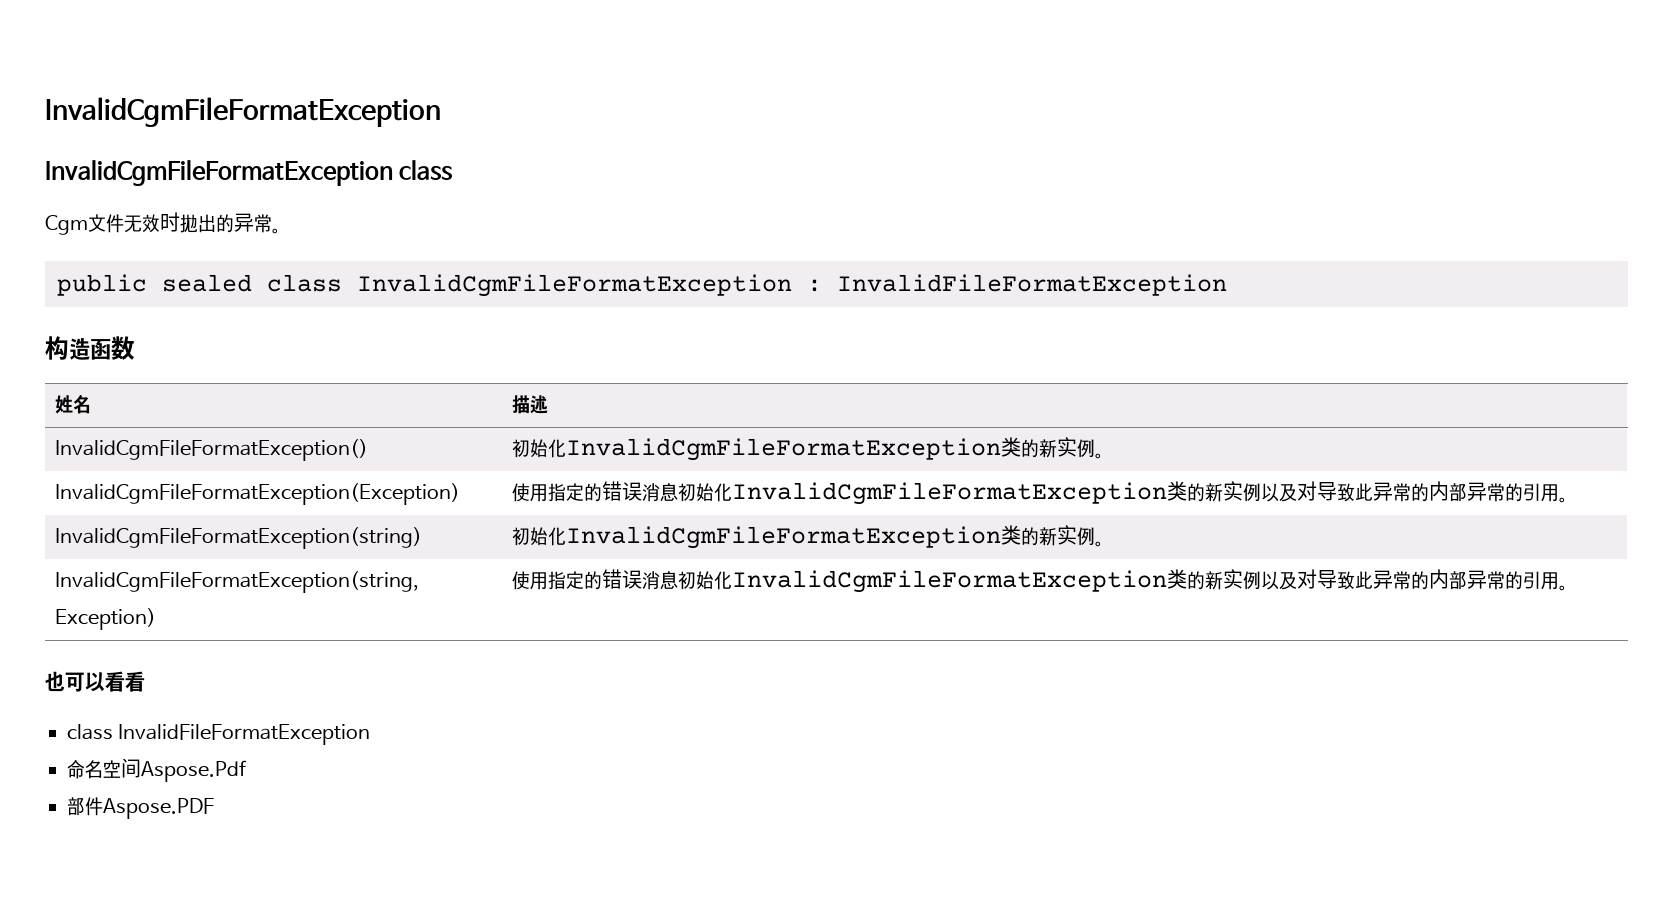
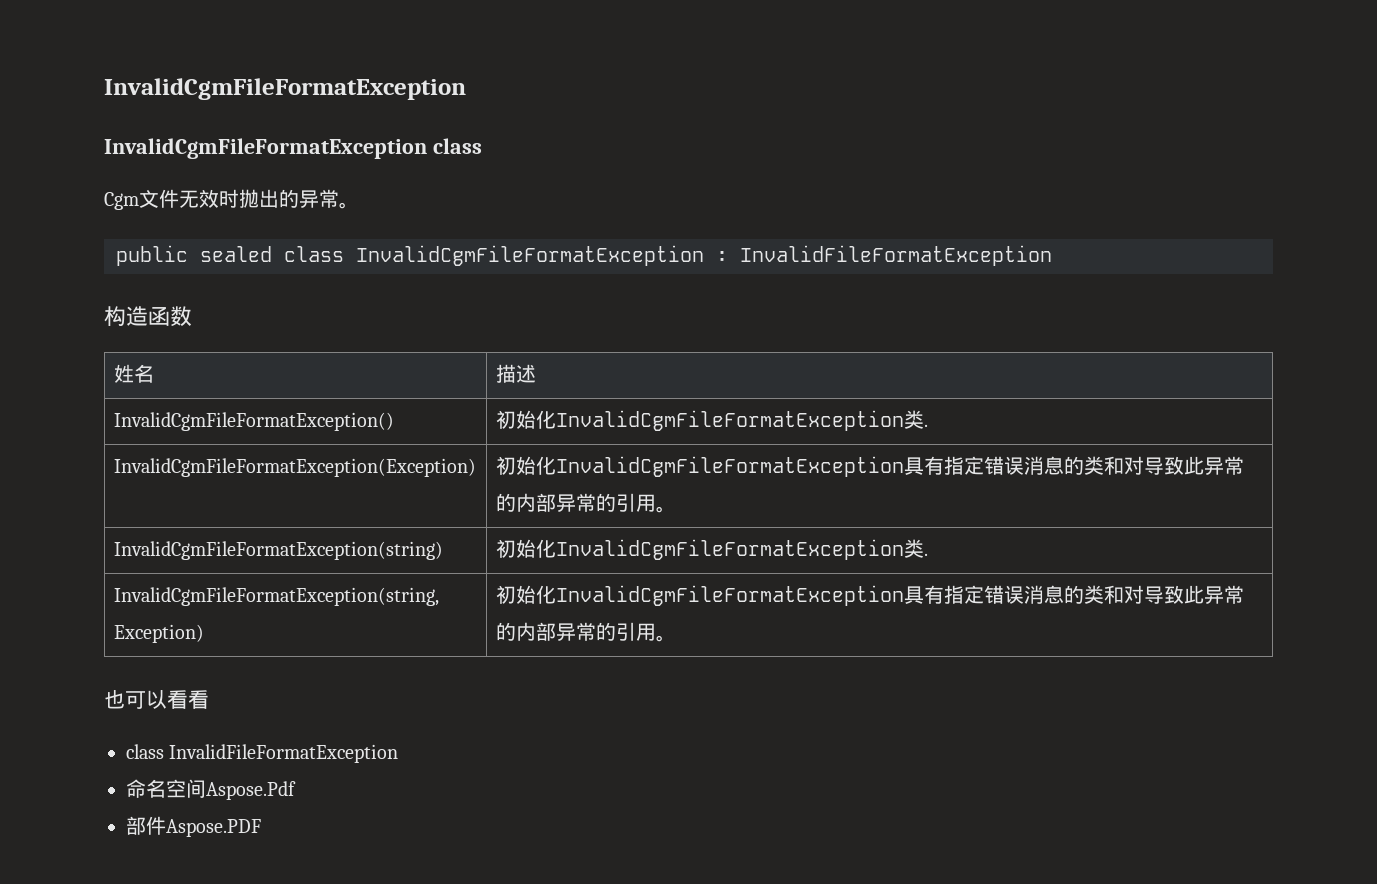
- InvalidCgmFileFormatException() | 初始化InvalidCgmFileFormatException类的新实例。
+ InvalidCgmFileFormatException() | 初始化InvalidCgmFileFormatException类.
- InvalidCgmFileFormatException(Exception) | 使用指定的错误消息初始化InvalidCgmFileFormatException类的新实例以及对导致此异常的内部异常的引用。
+ InvalidCgmFileFormatException(Exception) | 初始化InvalidCgmFileFormatException具有指定错误消息的类和对导致此异常的内部异常的引用。
- InvalidCgmFileFormatException(string) | 初始化InvalidCgmFileFormatException类的新实例。
+ InvalidCgmFileFormatException(string) | 初始化InvalidCgmFileFormatException类.
- InvalidCgmFileFormatException(string, Exception) | 使用指定的错误消息初始化InvalidCgmFileFormatException类的新实例以及对导致此异常的内部异常的引用。
+ InvalidCgmFileFormatException(string, Exception) | 初始化InvalidCgmFileFormatException具有指定错误消息的类和对导致此异常的内部异常的引用。

